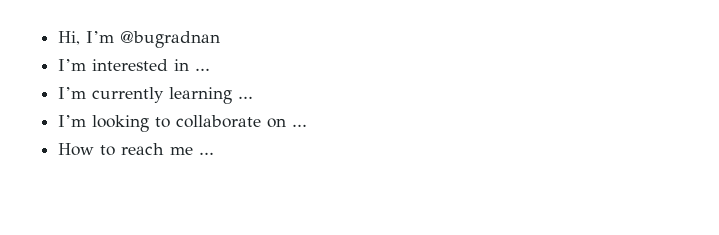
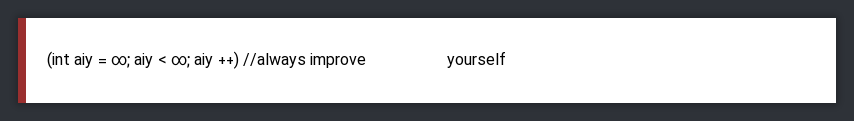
- Hi, I’m @bugradnan
- I’m interested in ...
- I’m currently learning ...
- I’m looking to collaborate on ...
- How to reach me ...
+ (int aiy = ∞; aiy < ∞; aiy ++) //always improve yourself

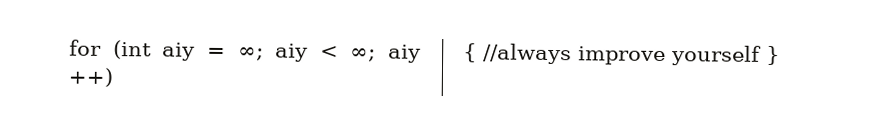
- (int aiy = ∞; aiy < ∞; aiy ++) //always improve yourself
+ for (int aiy = ∞; aiy < ∞; aiy ++)
+ { //always improve yourself }

